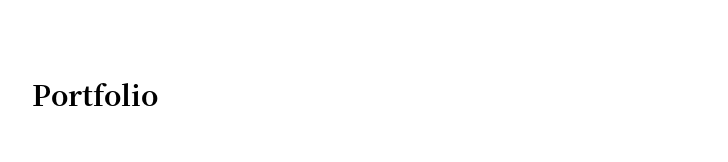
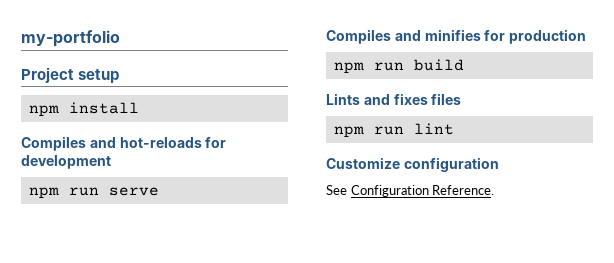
- Portfolio
+ my-portfolio
+ Project setup
+ npm install
+ Compiles and hot-reloads for development
+ npm run serve
+ Compiles and minifies for production
+ npm run build
+ Lints and fixes files
+ npm run lint
+ Customize configuration
+ See Configuration Reference.

